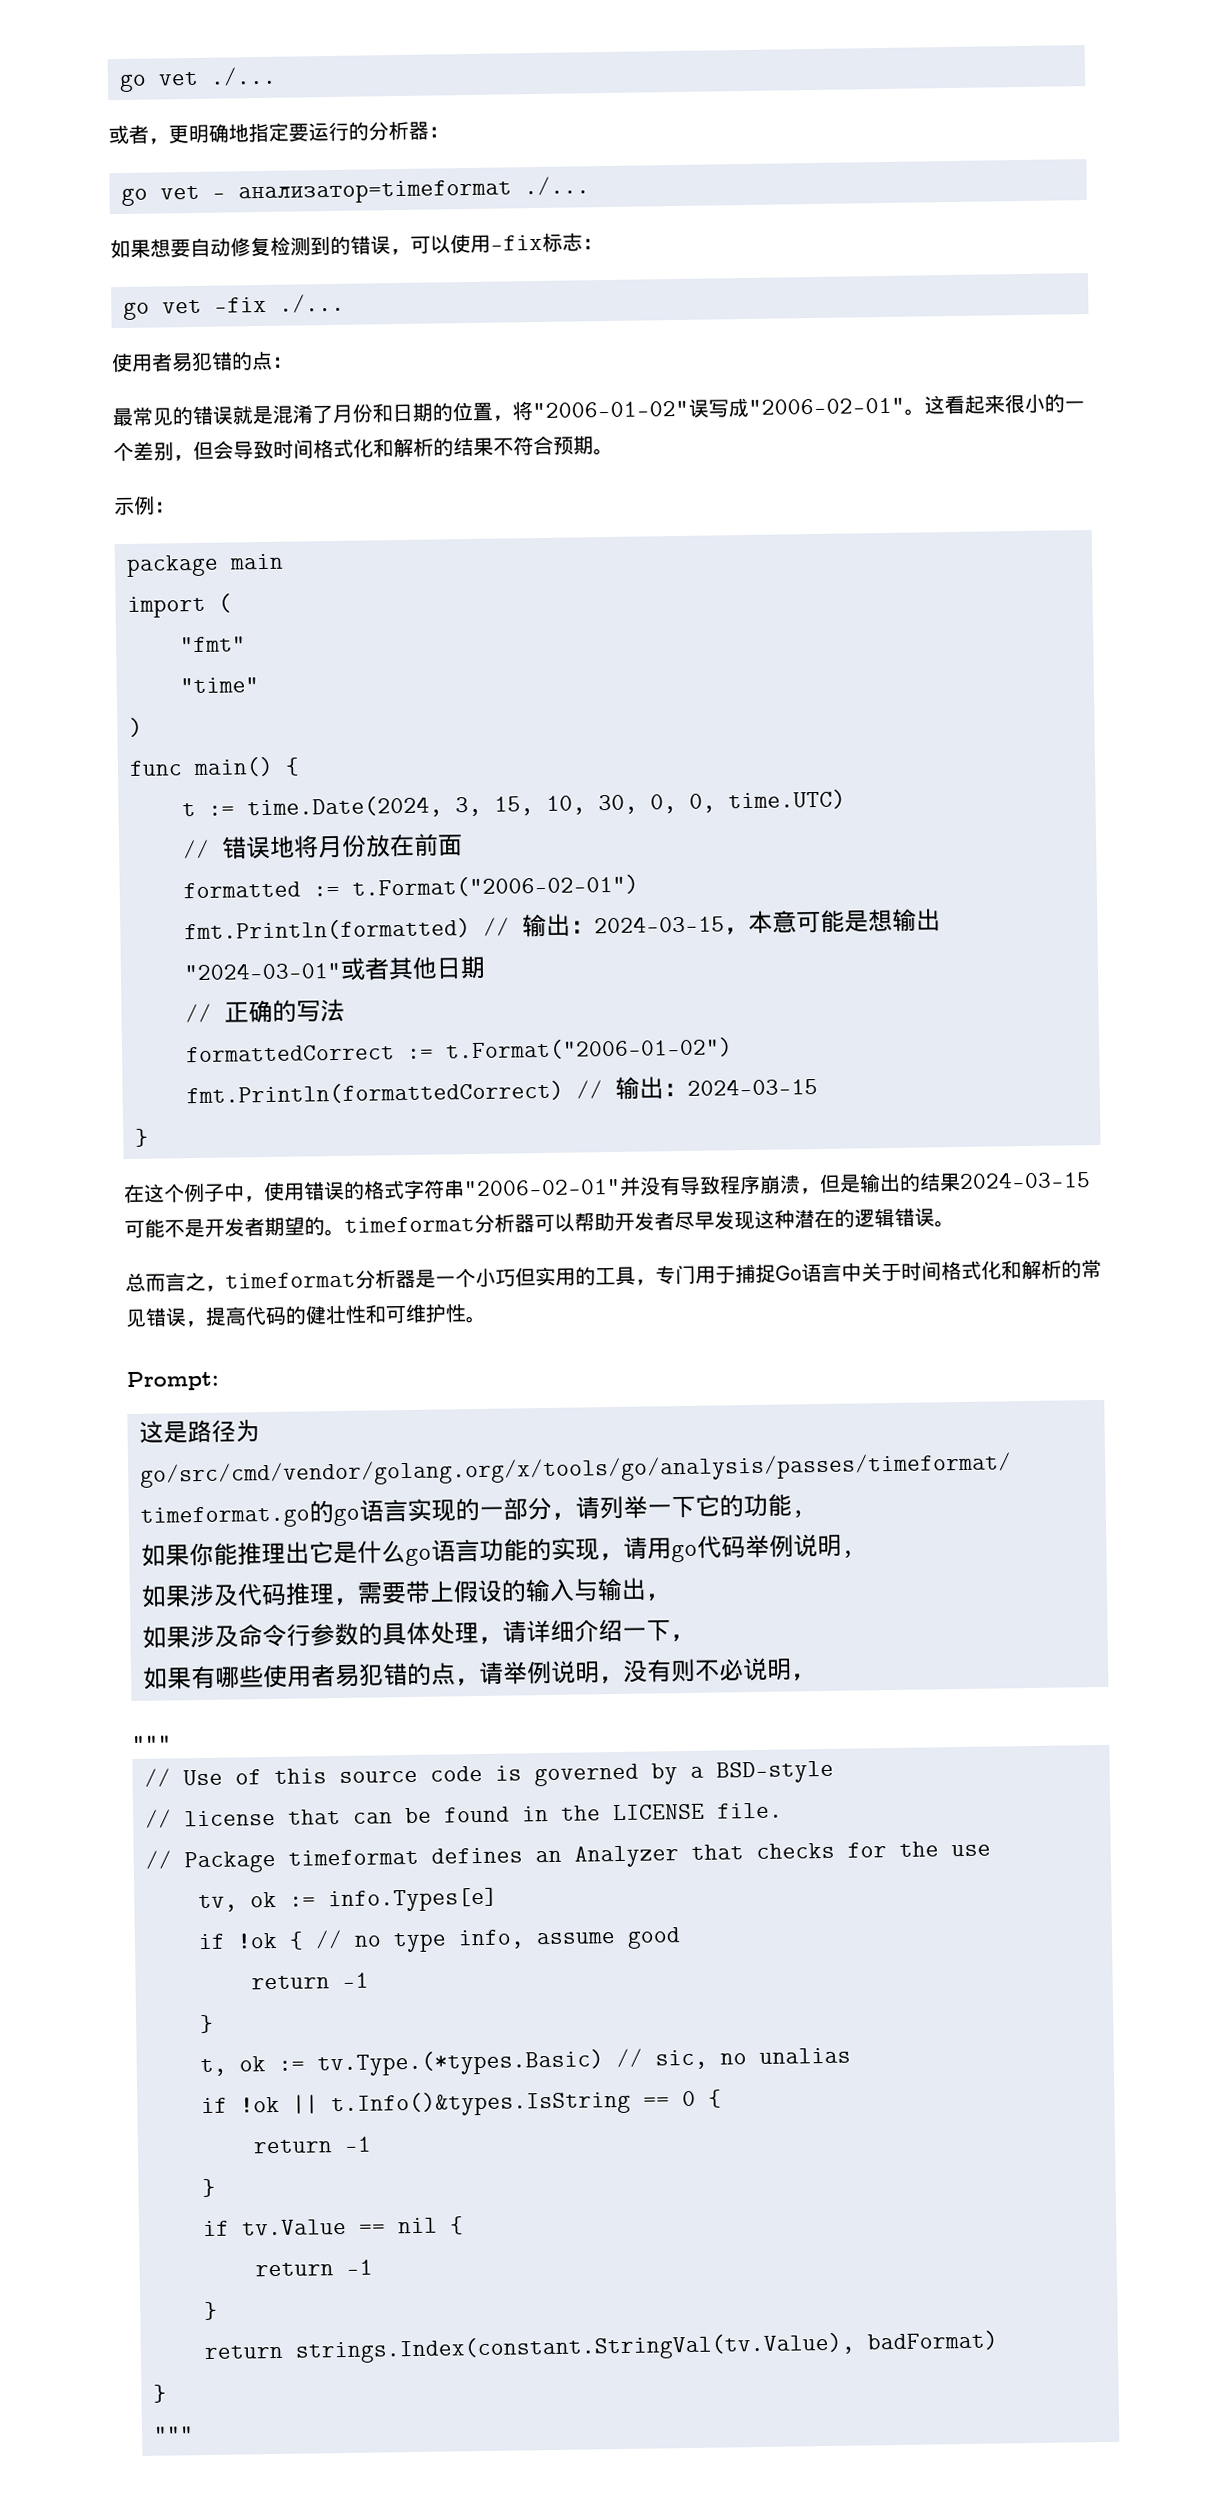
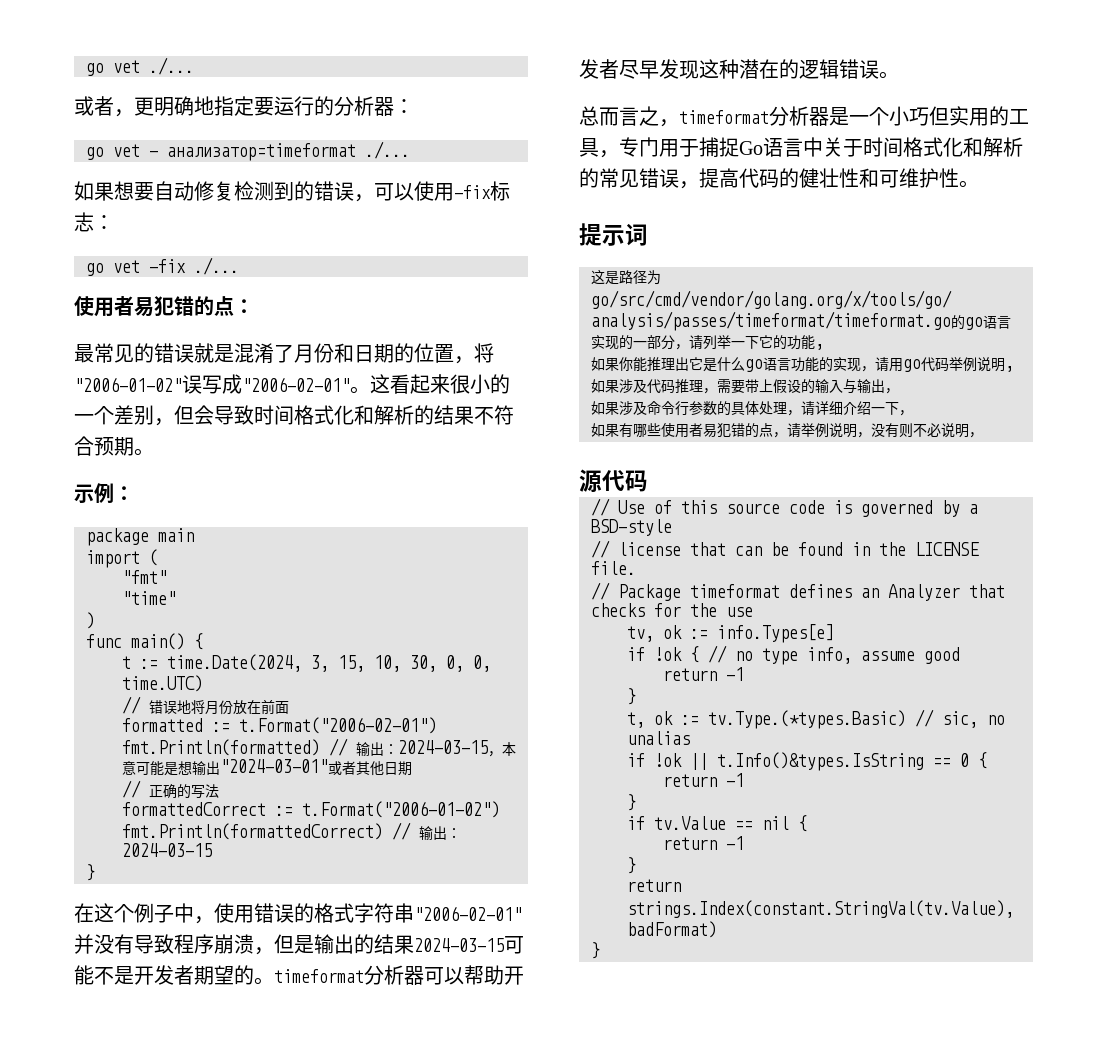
- Prompt:
+ 提示词
  如果有哪些使用者易犯错的点，请举例说明，没有则不必说明，
- """
+ 源代码
  return strings.Index(constant.StringVal(tv.Value), badFormat)
  }
- """

